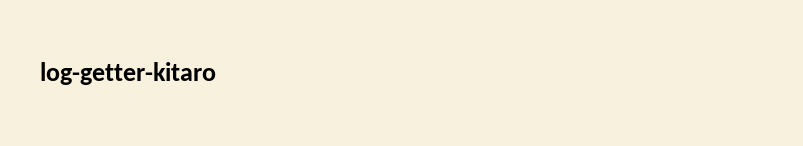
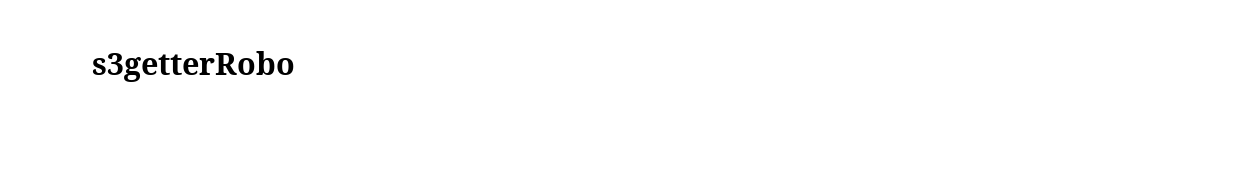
- log-getter-kitaro
+ s3getterRobo

